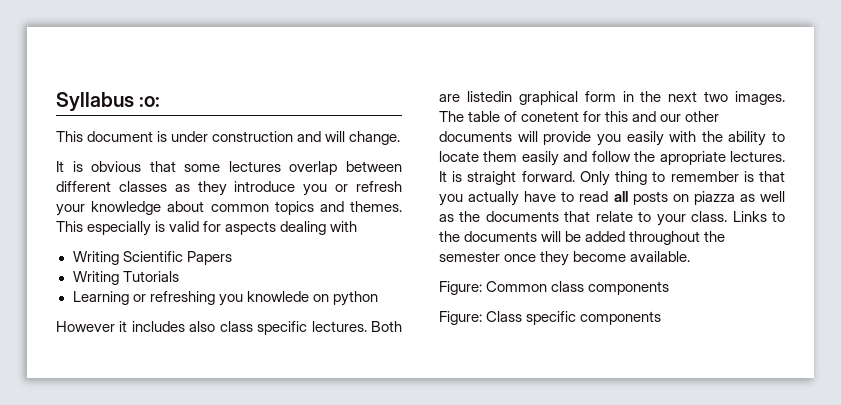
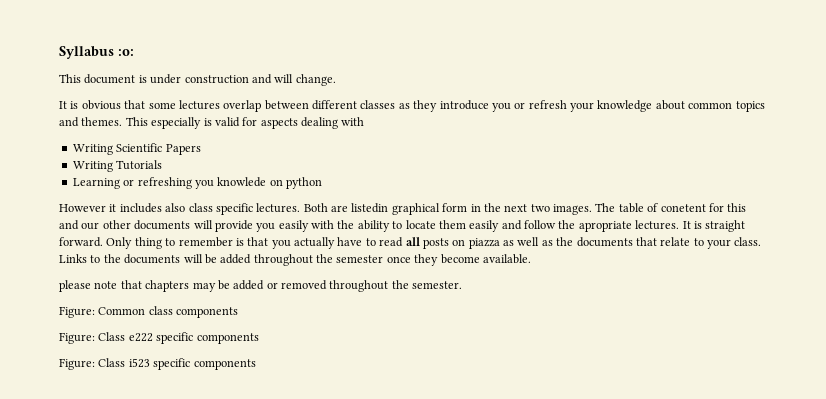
+ please note that chapters may be added or removed throughout the semester.
- Figure: Class specific components
+ Figure: Class e222 specific components
+ Figure: Class i523 specific components

